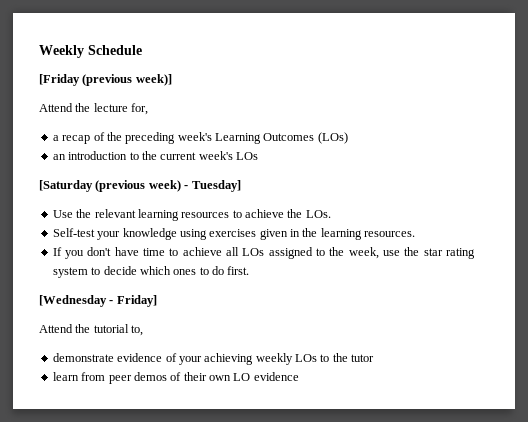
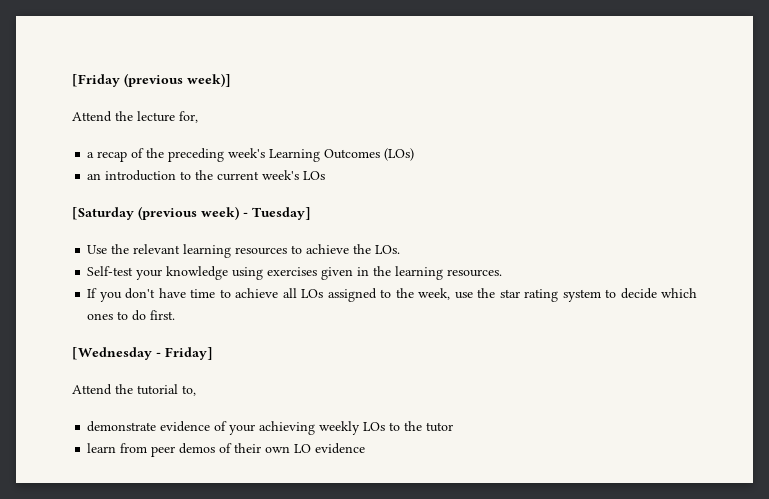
- Weekly Schedule

